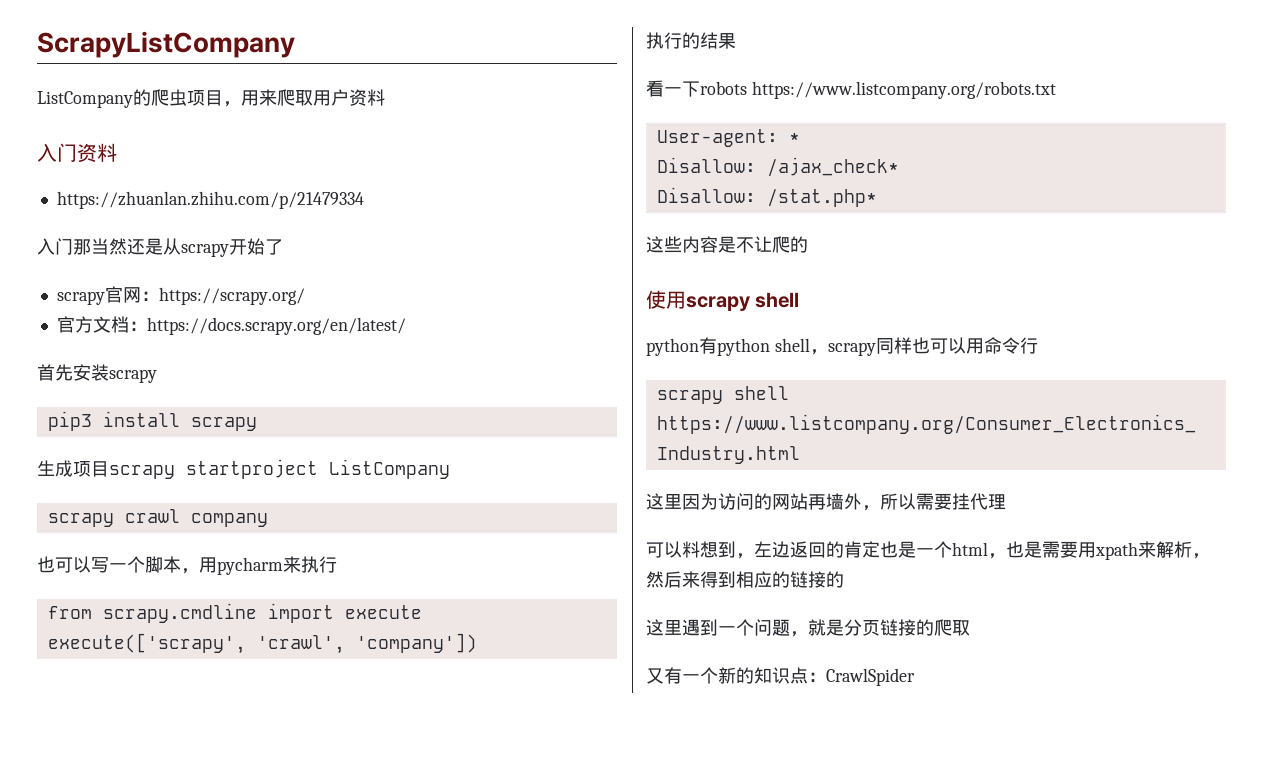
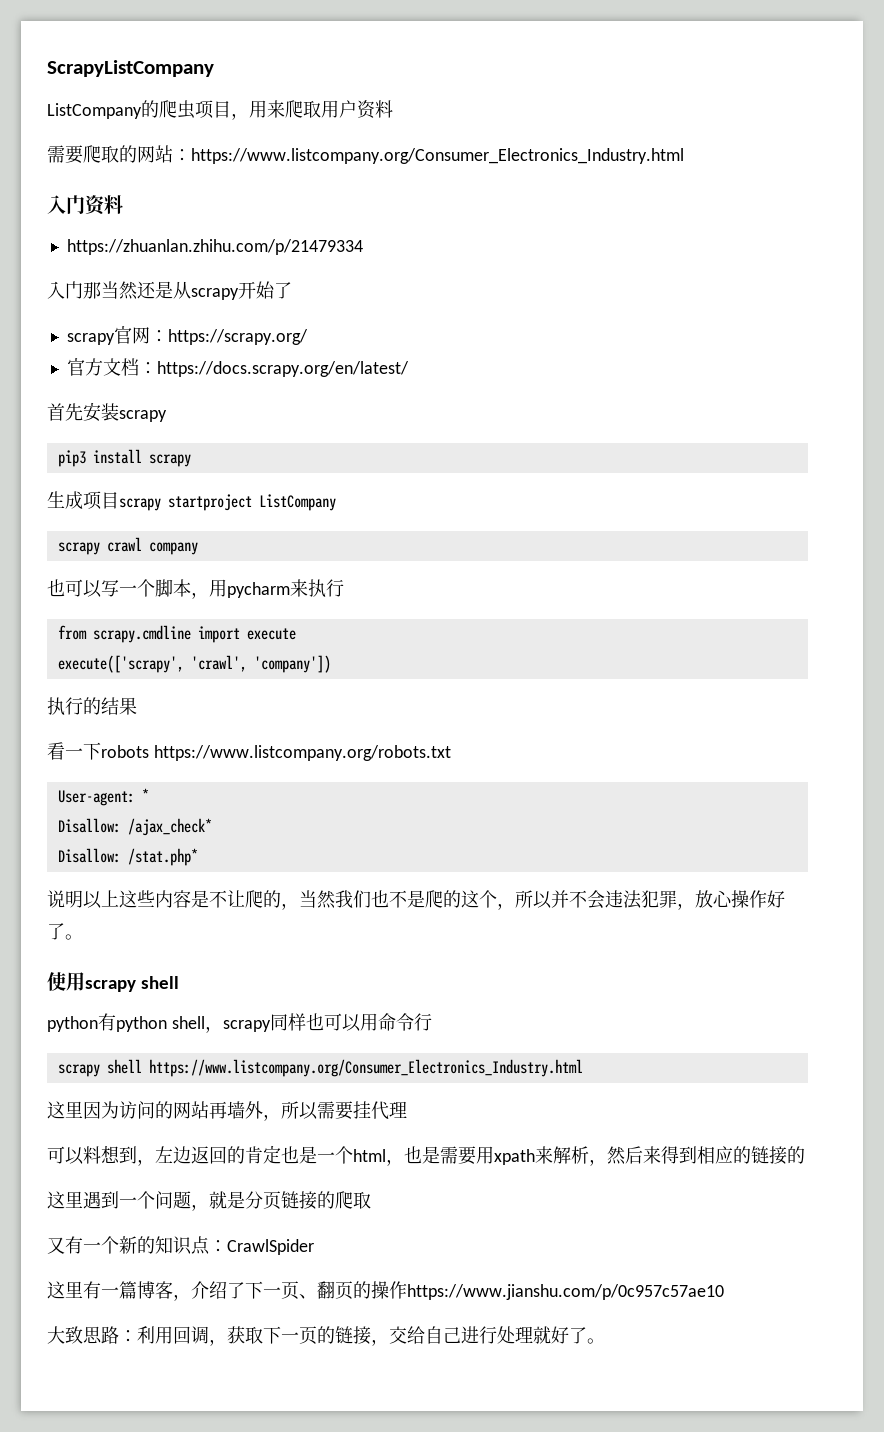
+ 需要爬取的网站：https://www.listcompany.org/Consumer_Electronics_Industry.html
- 这些内容是不让爬的
+ 说明以上这些内容是不让爬的，当然我们也不是爬的这个，所以并不会违法犯罪，放心操作好了。
+ 这里有一篇博客，介绍了下一页、翻页的操作https://www.jianshu.com/p/0c957c57ae10
+ 大致思路：利用回调，获取下一页的链接，交给自己进行处理就好了。

